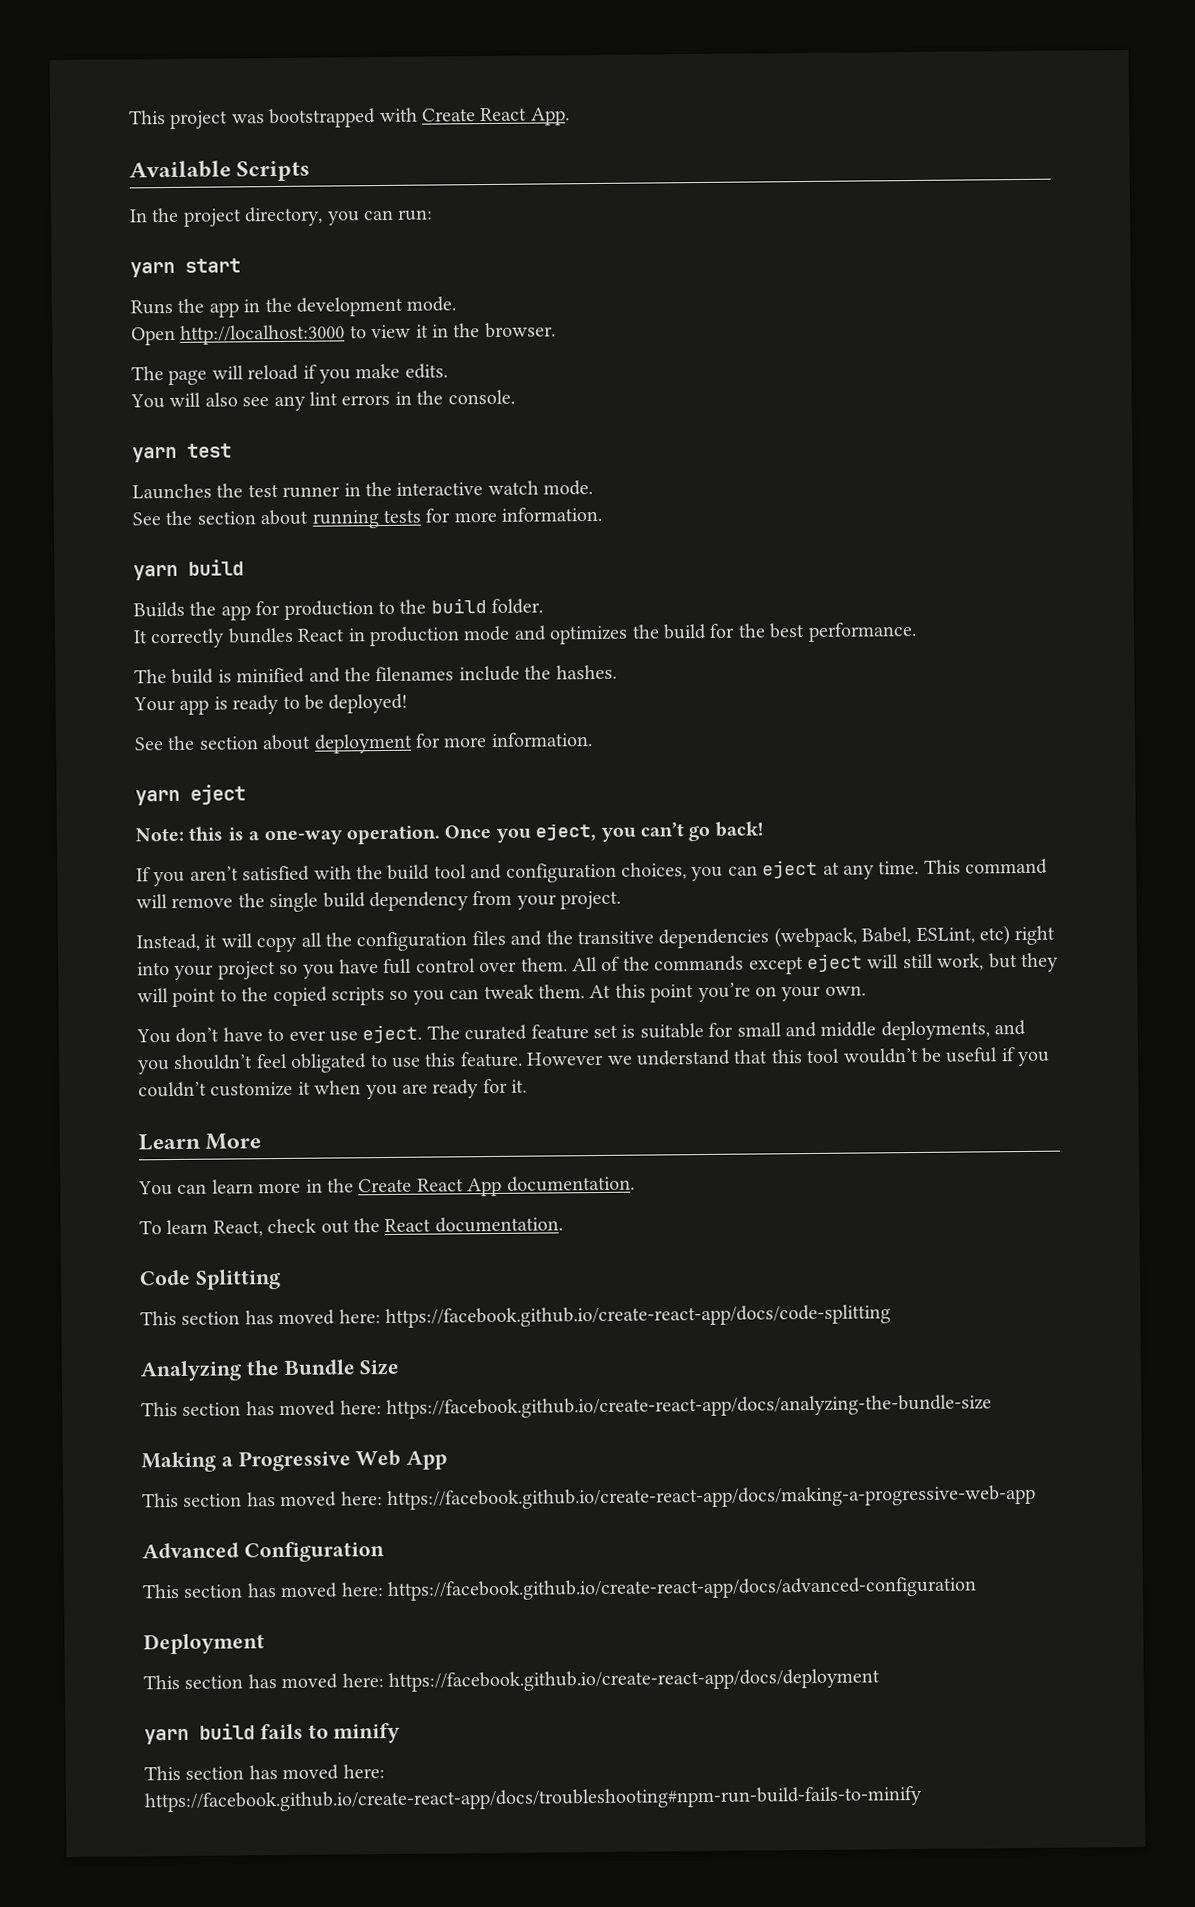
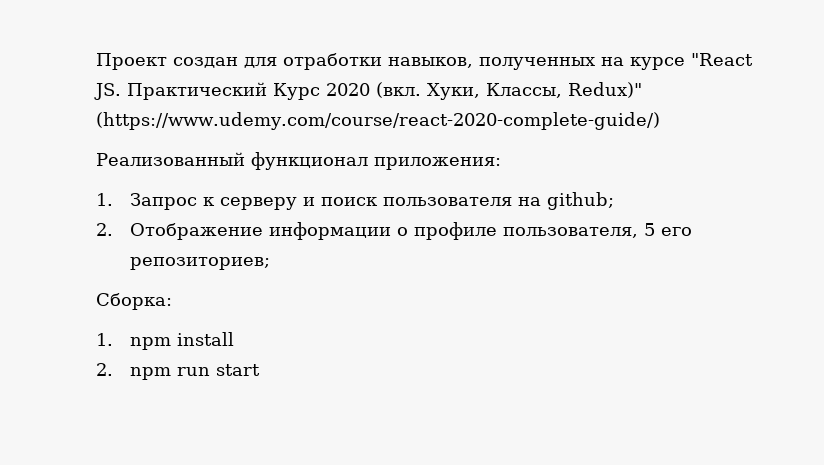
- This project was bootstrapped with Create React App.
- Available Scripts
- In the project directory, you can run:
- yarn start
- Runs the app in the development mode.
- Open http://localhost:3000 to view it in the browser.
- The page will reload if you make edits.
- You will also see any lint errors in the console.
- yarn test
- Launches the test runner in the interactive watch mode.
- See the section about running tests for more information.
- yarn build
- Builds the app for production to the build folder.
- It correctly bundles React in production mode and optimizes the build for the best performance.
- The build is minified and the filenames include the hashes.
- Your app is ready to be deployed!
- See the section about deployment for more information.
- yarn eject
- Note: this is a one-way operation. Once you eject, you can’t go back!
- If you aren’t satisfied with the build tool and configuration choices, you can eject at any time. This command will remove the single build dependency from your project.
- Instead, it will copy all the configuration files and the transitive dependencies (webpack, Babel, ESLint, etc) right into your project so you have full control over them. All of the commands except eject will still work, but they will point to the copied scripts so you can tweak them. At this point you’re on your own.
- You don’t have to ever use eject. The curated feature set is suitable for small and middle deployments, and you shouldn’t feel obligated to use this feature. However we understand that this tool wouldn’t be useful if you couldn’t customize it when you are ready for it.
- Learn More
- You can learn more in the Create React App documentation.
- To learn React, check out the React documentation.
- Code Splitting
- This section has moved here: https://facebook.github.io/create-react-app/docs/code-splitting
- Analyzing the Bundle Size
- This section has moved here: https://facebook.github.io/create-react-app/docs/analyzing-the-bundle-size
- Making a Progressive Web App
- This section has moved here: https://facebook.github.io/create-react-app/docs/making-a-progressive-web-app
- Advanced Configuration
- This section has moved here: https://facebook.github.io/create-react-app/docs/advanced-configuration
- Deployment
- This section has moved here: https://facebook.github.io/create-react-app/docs/deployment
- yarn build fails to minify
- This section has moved here: https://facebook.github.io/create-react-app/docs/troubleshooting#npm-run-build-fails-to-minify
+ Проект создан для отработки навыков, полученных на курсе "React JS. Практический Курс 2020 (вкл. Хуки, Классы, Redux)" (https://www.udemy.com/course/react-2020-complete-guide/)
+ Реализованный функционал приложения:
+ 1. Запрос к серверу и поиск пользователя на github;
+ 2. Отображение информации о профиле пользователя, 5 его репозиториев;
+ Сборка:
+ 1. npm install
+ 2. npm run start

